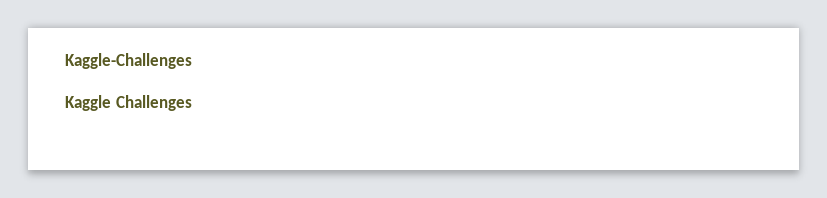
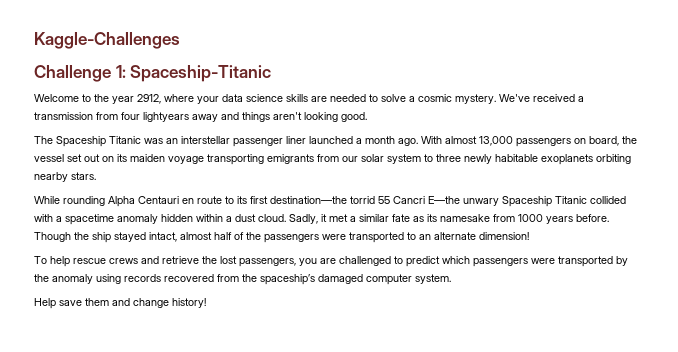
- Kaggle Challenges
+ Challenge 1: Spaceship-Titanic
+ Welcome to the year 2912, where your data science skills are needed to solve a cosmic mystery. We've received a transmission from four lightyears away and things aren't looking good.
+ The Spaceship Titanic was an interstellar passenger liner launched a month ago. With almost 13,000 passengers on board, the vessel set out on its maiden voyage transporting emigrants from our solar system to three newly habitable exoplanets orbiting nearby stars.
+ While rounding Alpha Centauri en route to its first destination—the torrid 55 Cancri E—the unwary Spaceship Titanic collided with a spacetime anomaly hidden within a dust cloud. Sadly, it met a similar fate as its namesake from 1000 years before. Though the ship stayed intact, almost half of the passengers were transported to an alternate dimension!
+ To help rescue crews and retrieve the lost passengers, you are challenged to predict which passengers were transported by the anomaly using records recovered from the spaceship’s damaged computer system.
+ Help save them and change history!

